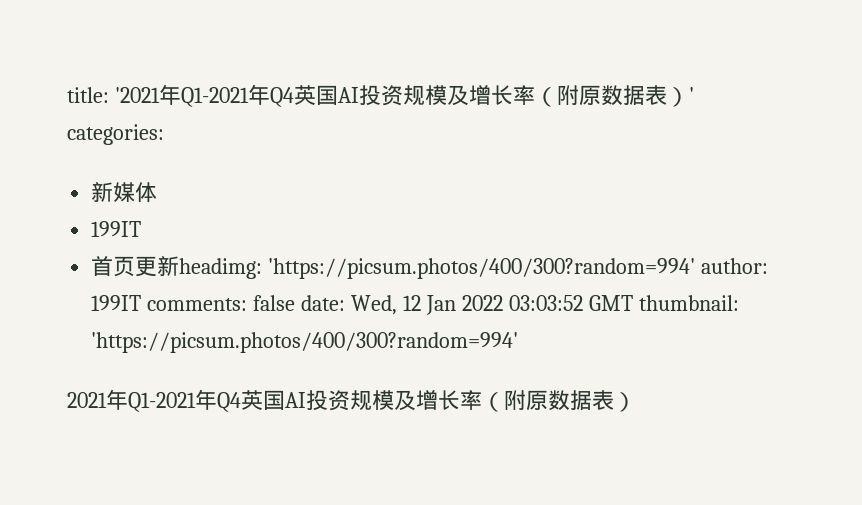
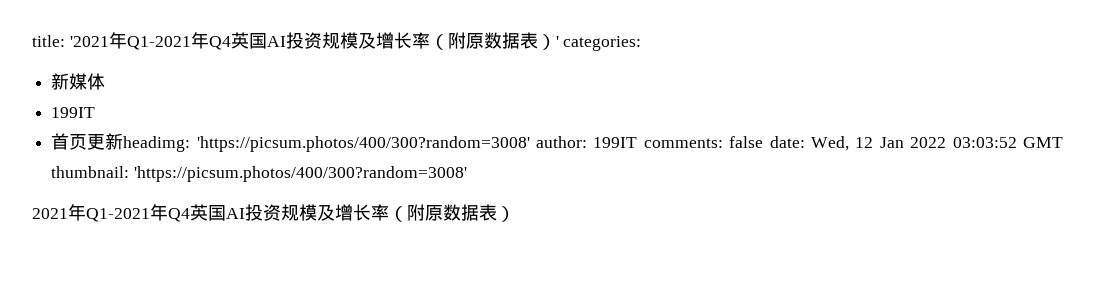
- 首页更新headimg: 'https://picsum.photos/400/300?random=994' author: 199IT comments: false date: Wed, 12 Jan 2022 03:03:52 GMT thumbnail: 'https://picsum.photos/400/300?random=994'
+ 首页更新headimg: 'https://picsum.photos/400/300?random=3008' author: 199IT comments: false date: Wed, 12 Jan 2022 03:03:52 GMT thumbnail: 'https://picsum.photos/400/300?random=3008'

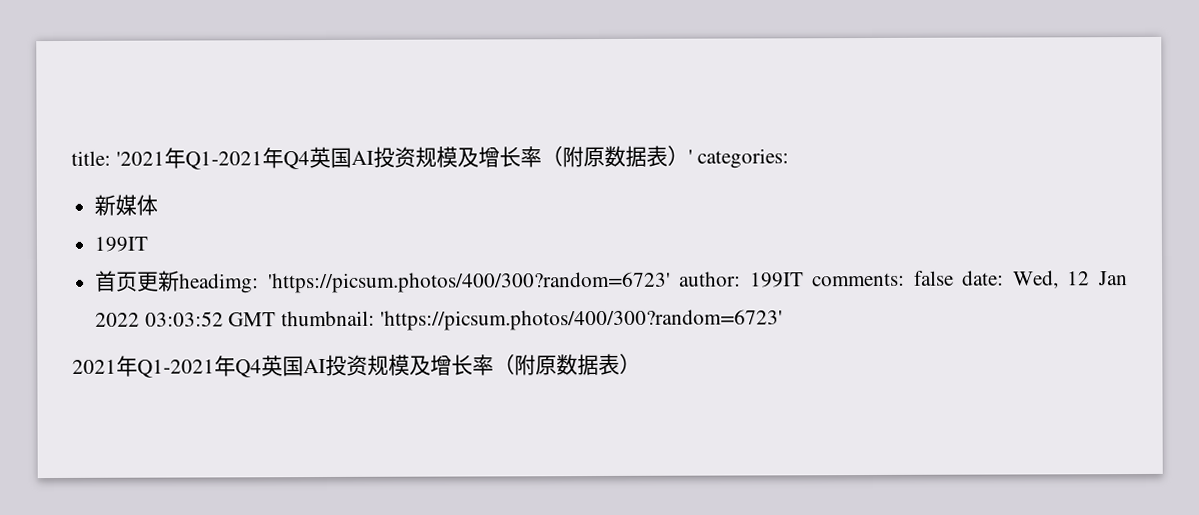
- 首页更新headimg: 'https://picsum.photos/400/300?random=3008' author: 199IT comments: false date: Wed, 12 Jan 2022 03:03:52 GMT thumbnail: 'https://picsum.photos/400/300?random=3008'
+ 首页更新headimg: 'https://picsum.photos/400/300?random=6723' author: 199IT comments: false date: Wed, 12 Jan 2022 03:03:52 GMT thumbnail: 'https://picsum.photos/400/300?random=6723'

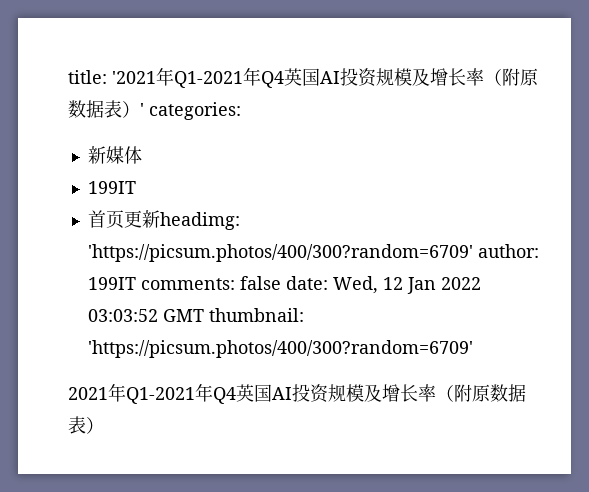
- 首页更新headimg: 'https://picsum.photos/400/300?random=6723' author: 199IT comments: false date: Wed, 12 Jan 2022 03:03:52 GMT thumbnail: 'https://picsum.photos/400/300?random=6723'
+ 首页更新headimg: 'https://picsum.photos/400/300?random=6709' author: 199IT comments: false date: Wed, 12 Jan 2022 03:03:52 GMT thumbnail: 'https://picsum.photos/400/300?random=6709'

